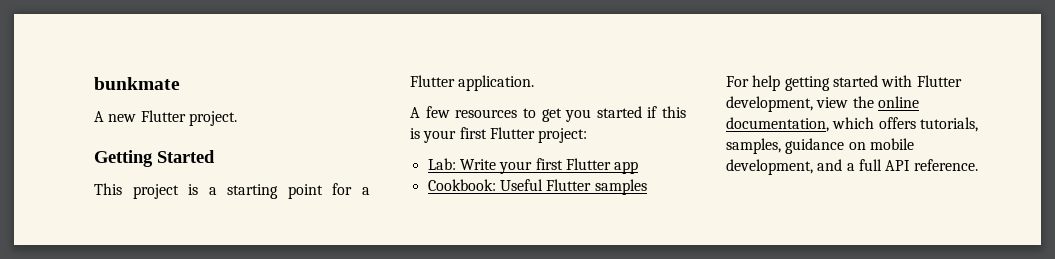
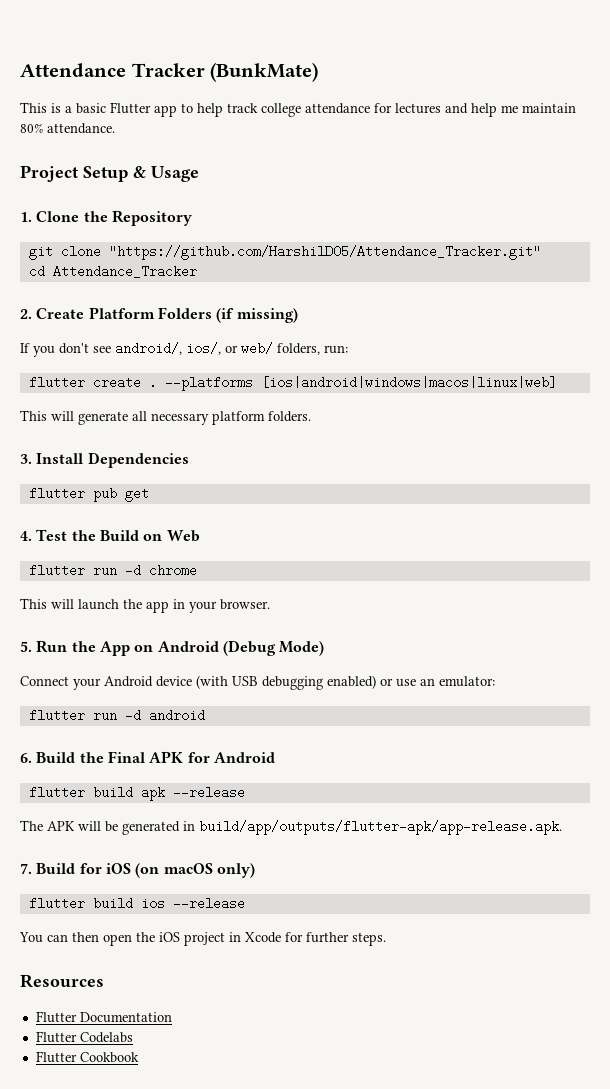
- bunkmate
- A new Flutter project.
- Getting Started
- This project is a starting point for a Flutter application.
- A few resources to get you started if this is your first Flutter project:
- Lab: Write your first Flutter app
- Cookbook: Useful Flutter samples
- For help getting started with Flutter development, view the online documentation, which offers tutorials, samples, guidance on mobile development, and a full API reference.
+ Attendance Tracker (BunkMate)
+ This is a basic Flutter app to help track college attendance for lectures and help me maintain 80% attendance.
+ Project Setup & Usage
+ 1. Clone the Repository
+ git clone "https://github.com/HarshilD05/Attendance_Tracker.git"
+ cd Attendance_Tracker
+ 2. Create Platform Folders (if missing)
+ If you don't see android/, ios/, or web/ folders, run:
+ flutter create . --platforms [ios|android|windows|macos|linux|web]
+ This will generate all necessary platform folders.
+ 3. Install Dependencies
+ flutter pub get
+ 4. Test the Build on Web
+ flutter run -d chrome
+ This will launch the app in your browser.
+ 5. Run the App on Android (Debug Mode)
+ Connect your Android device (with USB debugging enabled) or use an emulator:
+ flutter run -d android
+ 6. Build the Final APK for Android
+ flutter build apk --release
+ The APK will be generated in build/app/outputs/flutter-apk/app-release.apk.
+ 7. Build for iOS (on macOS only)
+ flutter build ios --release
+ You can then open the iOS project in Xcode for further steps.
+ Resources
+ Flutter Documentation
+ Flutter Codelabs
+ Flutter Cookbook

